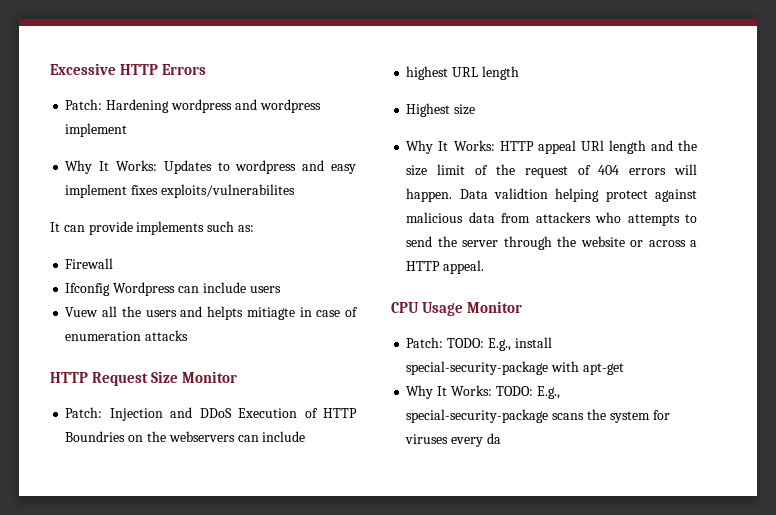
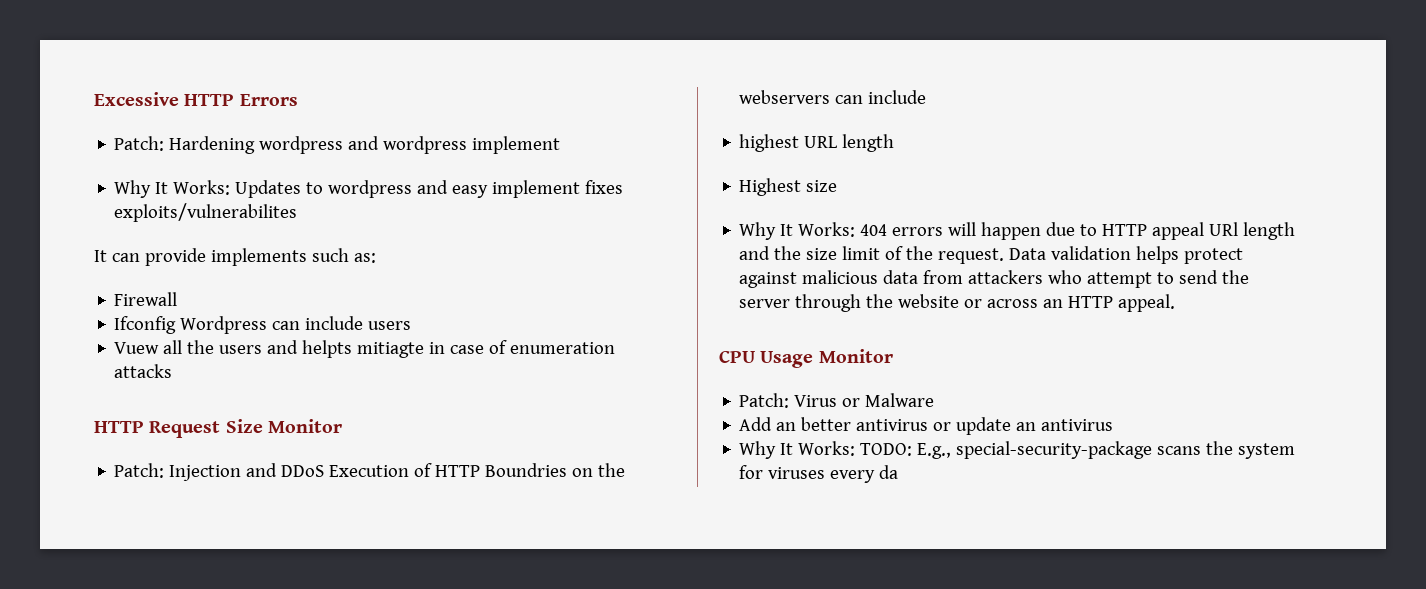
- Why It Works: HTTP appeal URl length and the size limit of the request of 404 errors will happen. Data validtion helping protect against malicious data from attackers who attempts to send the server through the website or across a HTTP appeal.
+ Why It Works: 404 errors will happen due to HTTP appeal URl length and the size limit of the request. Data validation helps protect against malicious data from attackers who attempt to send the server through the website or across an HTTP appeal.
- Patch: TODO: E.g., install special-security-package with apt-get
+ Patch: Virus or Malware
+ Add an better antivirus or update an antivirus

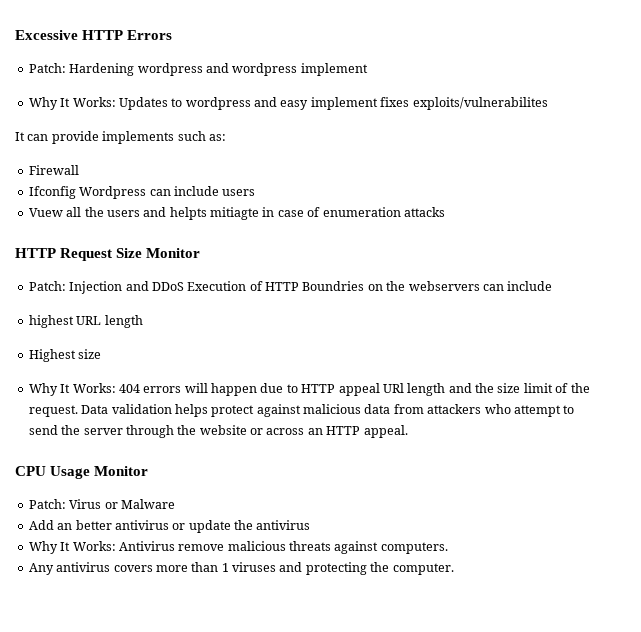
- Add an better antivirus or update an antivirus
+ Add an better antivirus or update the antivirus
- Why It Works: TODO: E.g., special-security-package scans the system for viruses every da
+ Why It Works: Antivirus remove malicious threats against computers.
+ Any antivirus covers more than 1 viruses and protecting the computer.

